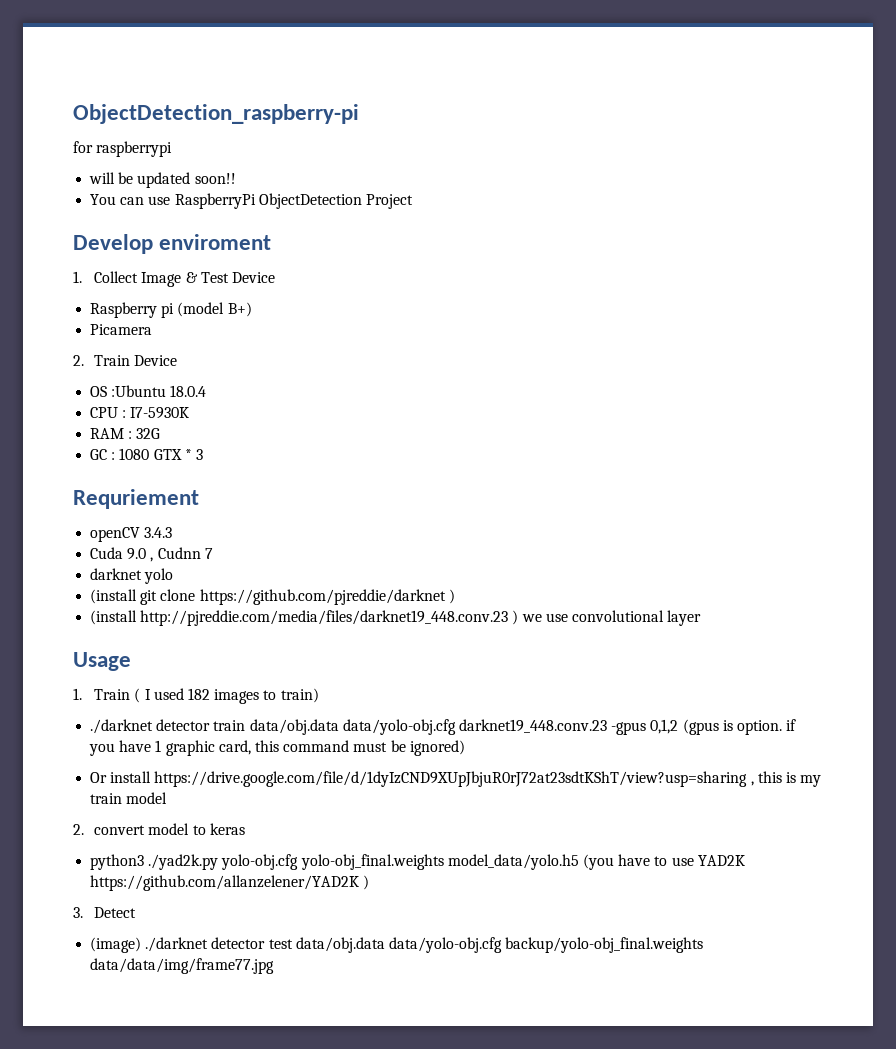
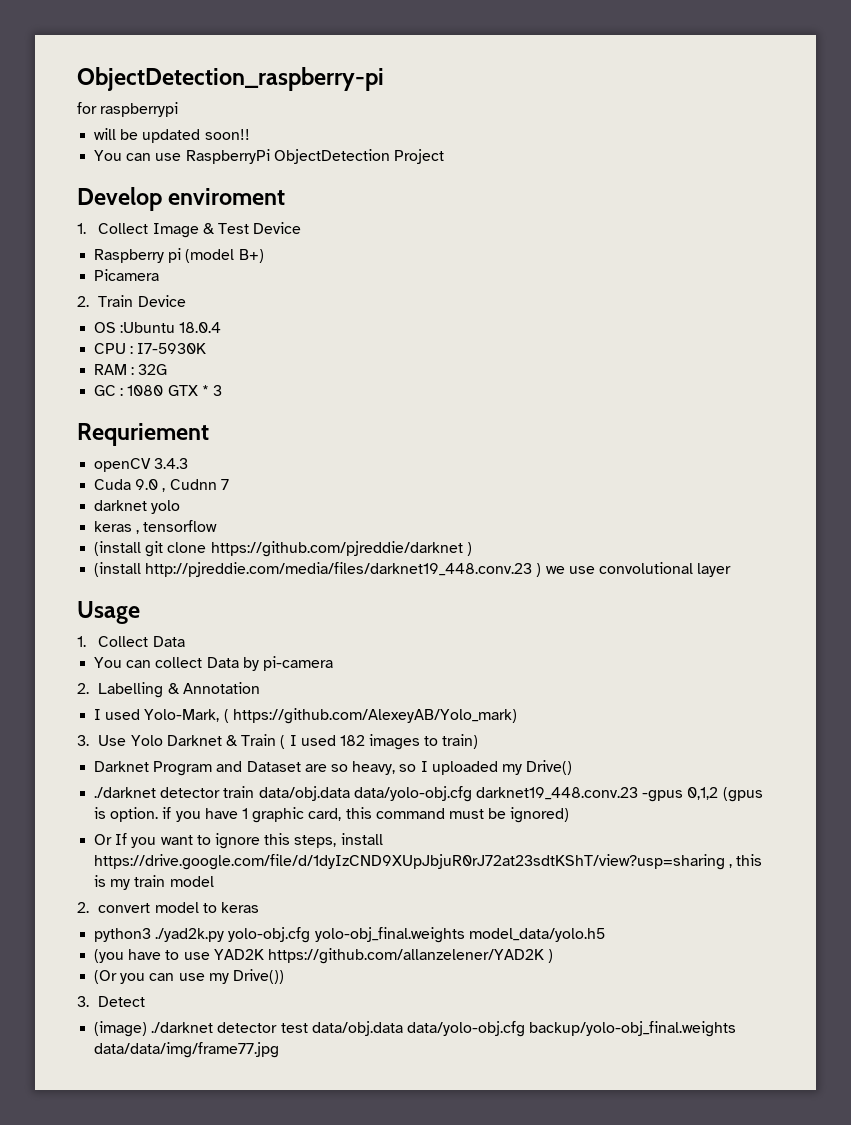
+ keras , tensorflow
- 1. Train ( I used 182 images to train)
+ 1. Collect Data
+ You can collect Data by pi-camera
+ 2. Labelling & Annotation
+ I used Yolo-Mark, ( https://github.com/AlexeyAB/Yolo_mark)
+ 3. Use Yolo Darknet & Train ( I used 182 images to train)
+ Darknet Program and Dataset are so heavy, so I uploaded my Drive()
- Or install https://drive.google.com/file/d/1dyIzCND9XUpJbjuR0rJ72at23sdtKShT/view?usp=sharing , this is my train model
+ Or If you want to ignore this steps, install https://drive.google.com/file/d/1dyIzCND9XUpJbjuR0rJ72at23sdtKShT/view?usp=sharing , this is my train model
- python3 ./yad2k.py yolo-obj.cfg yolo-obj_final.weights model_data/yolo.h5 (you have to use YAD2K https://github.com/allanzelener/YAD2K )
+ python3 ./yad2k.py yolo-obj.cfg yolo-obj_final.weights model_data/yolo.h5
+ (you have to use YAD2K https://github.com/allanzelener/YAD2K )
+ (Or you can use my Drive())

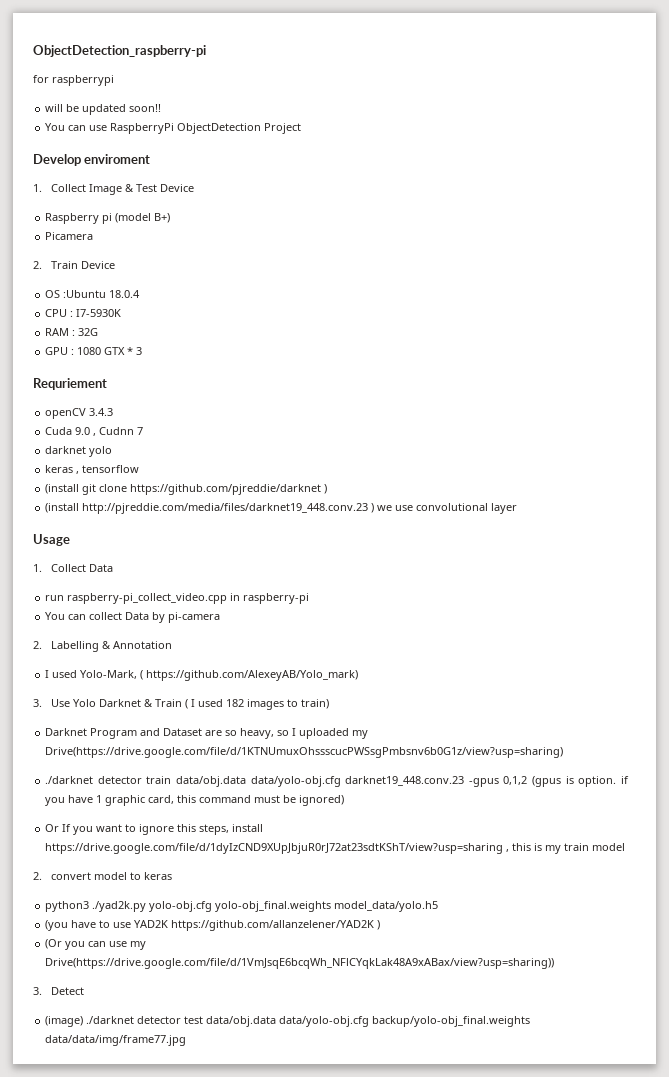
- GC : 1080 GTX * 3
+ GPU : 1080 GTX * 3
+ run raspberry-pi_collect_video.cpp in raspberry-pi
- Darknet Program and Dataset are so heavy, so I uploaded my Drive()
+ Darknet Program and Dataset are so heavy, so I uploaded my Drive(https://drive.google.com/file/d/1KTNUmuxOhssscucPWSsgPmbsnv6b0G1z/view?usp=sharing)
- (Or you can use my Drive())
+ (Or you can use my Drive(https://drive.google.com/file/d/1VmJsqE6bcqWh_NFlCYqkLak48A9xABax/view?usp=sharing))

